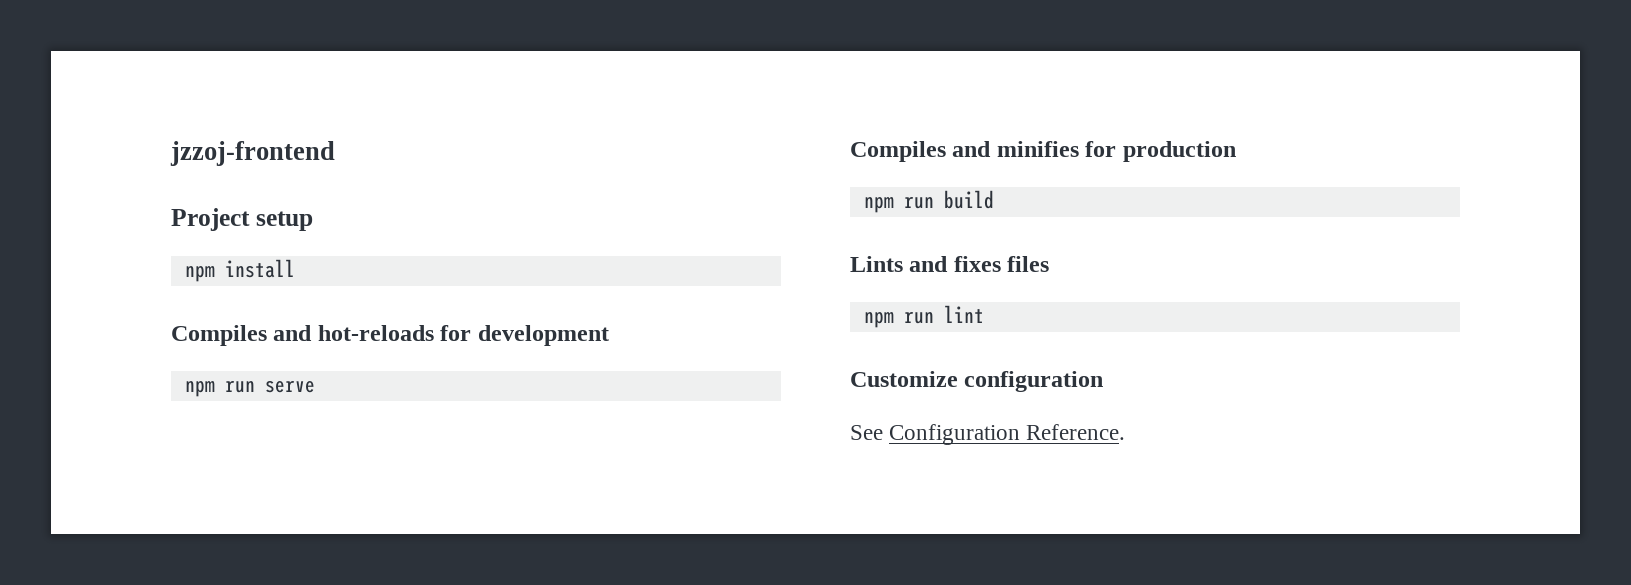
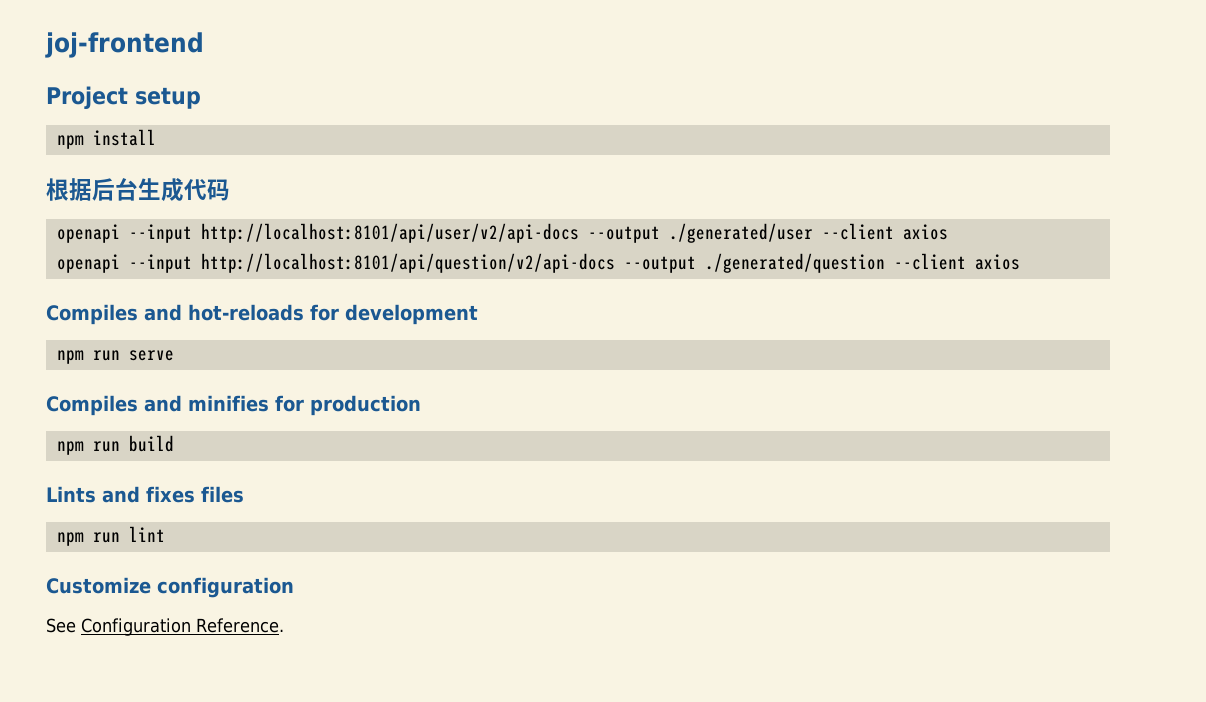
- jzzoj-frontend
+ joj-frontend
+ 根据后台生成代码
+ openapi --input http://localhost:8101/api/user/v2/api-docs --output ./generated/user --client axios
+ openapi --input http://localhost:8101/api/question/v2/api-docs --output ./generated/question --client axios

